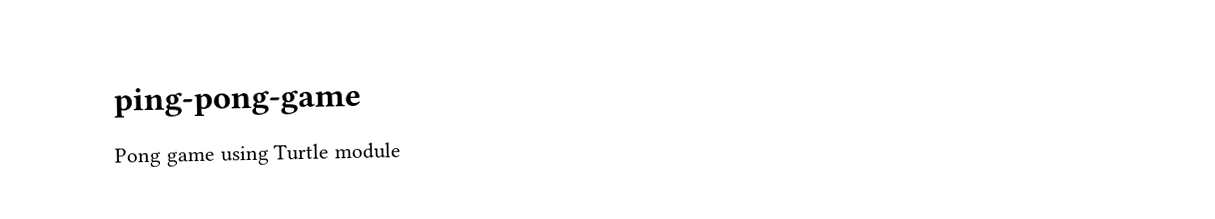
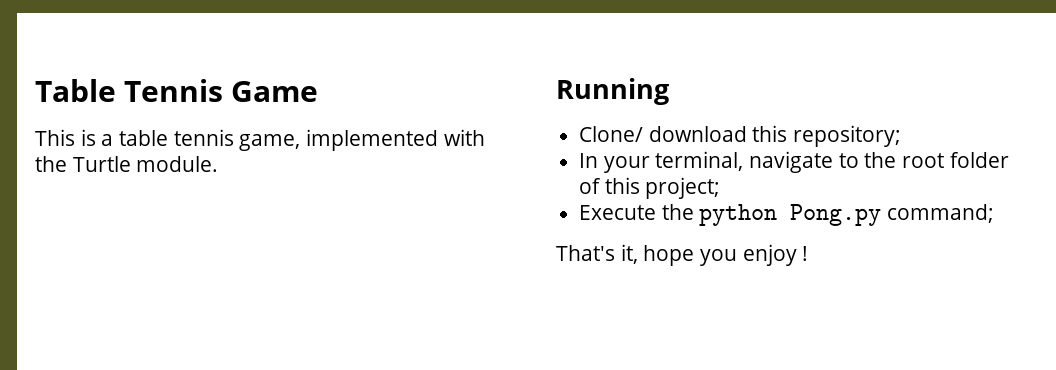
- ping-pong-game
- Pong game using Turtle module
+ Table Tennis Game
+ This is a table tennis game, implemented with the Turtle module.
+ Running
+ Clone/ download this repository;
+ In your terminal, navigate to the root folder of this project;
+ Execute the python Pong.py command;
+ That's it, hope you enjoy !

